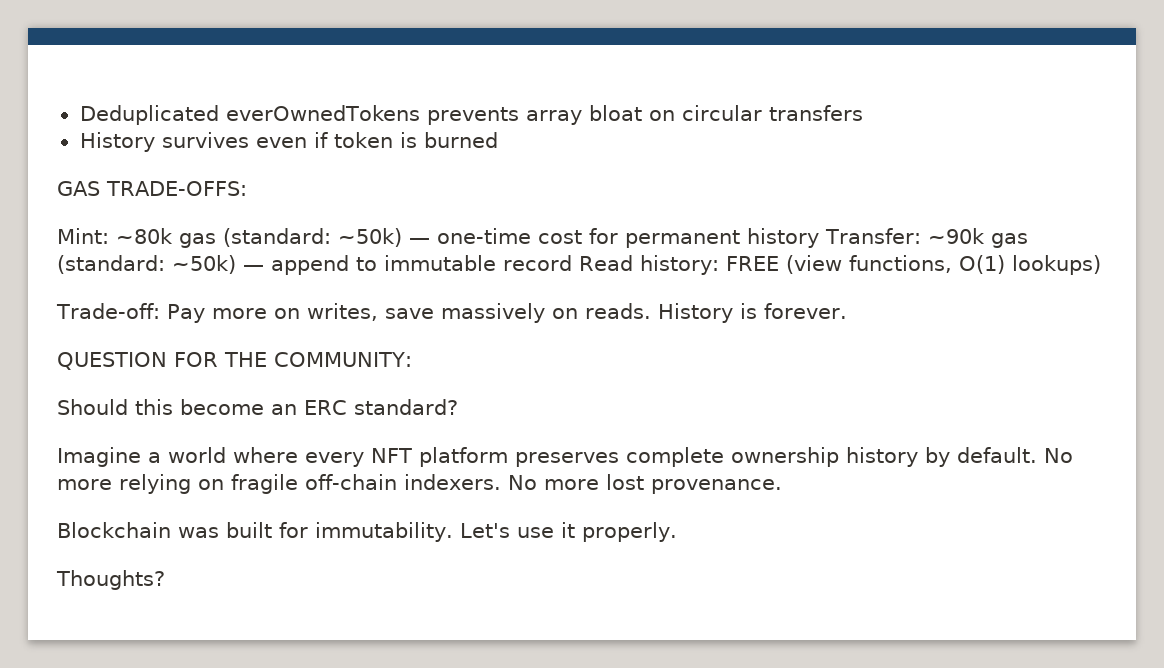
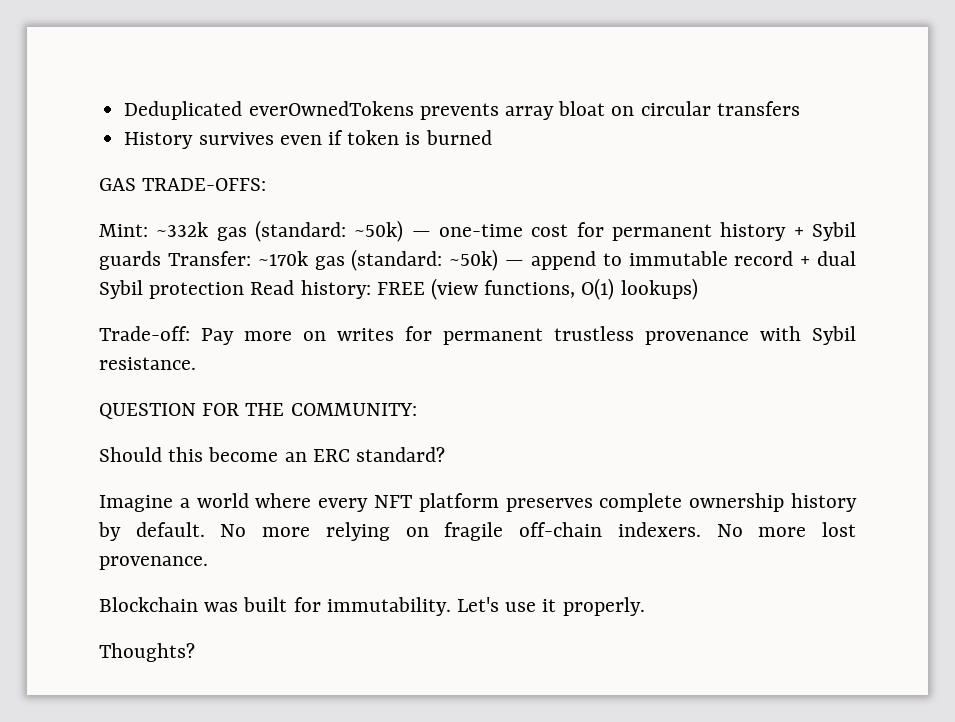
- Mint: ~80k gas (standard: ~50k) — one-time cost for permanent history Transfer: ~90k gas (standard: ~50k) — append to immutable record Read history: FREE (view functions, O(1) lookups)
+ Mint: ~332k gas (standard: ~50k) — one-time cost for permanent history + Sybil guards Transfer: ~170k gas (standard: ~50k) — append to immutable record + dual Sybil protection Read history: FREE (view functions, O(1) lookups)
- Trade-off: Pay more on writes, save massively on reads. History is forever.
+ Trade-off: Pay more on writes for permanent trustless provenance with Sybil resistance.

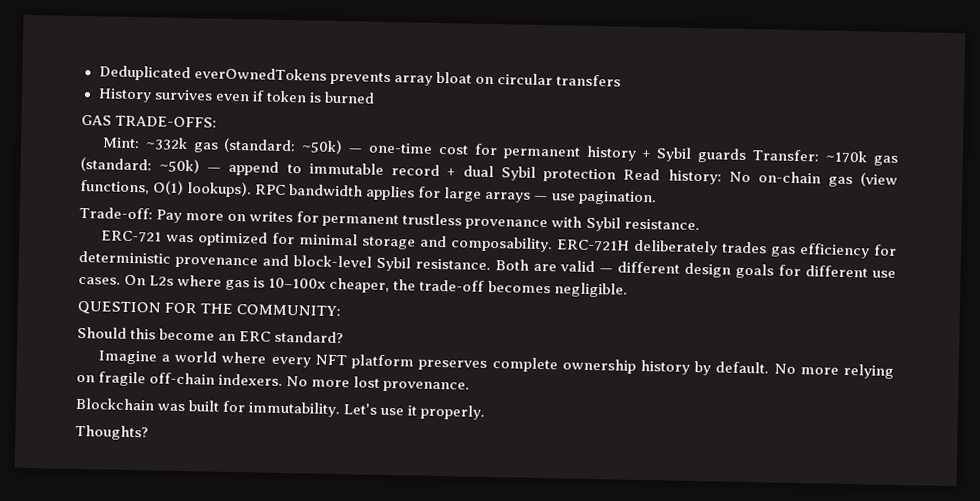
- Mint: ~332k gas (standard: ~50k) — one-time cost for permanent history + Sybil guards Transfer: ~170k gas (standard: ~50k) — append to immutable record + dual Sybil protection Read history: FREE (view functions, O(1) lookups)
+ Mint: ~332k gas (standard: ~50k) — one-time cost for permanent history + Sybil guards Transfer: ~170k gas (standard: ~50k) — append to immutable record + dual Sybil protection Read history: No on-chain gas (view functions, O(1) lookups). RPC bandwidth applies for large arrays — use pagination.
+ ERC-721 was optimized for minimal storage and composability. ERC-721H deliberately trades gas efficiency for deterministic provenance and block-level Sybil resistance. Both are valid — different design goals for different use cases. On L2s where gas is 10–100x cheaper, the trade-off becomes negligible.

